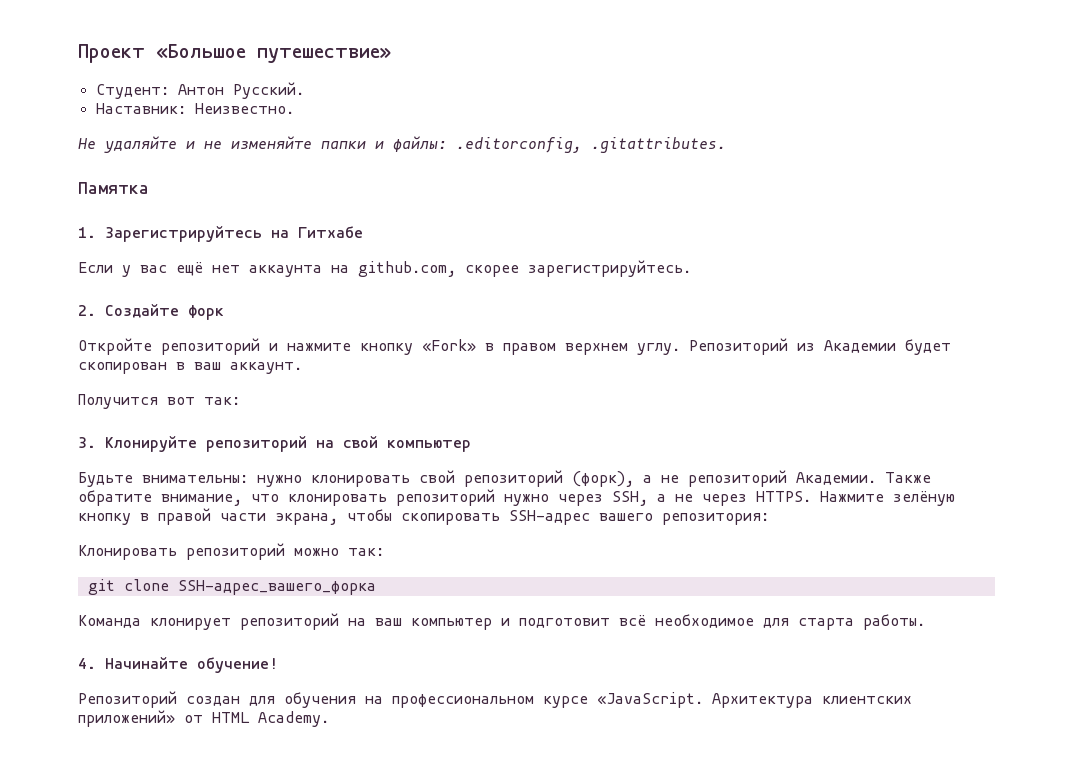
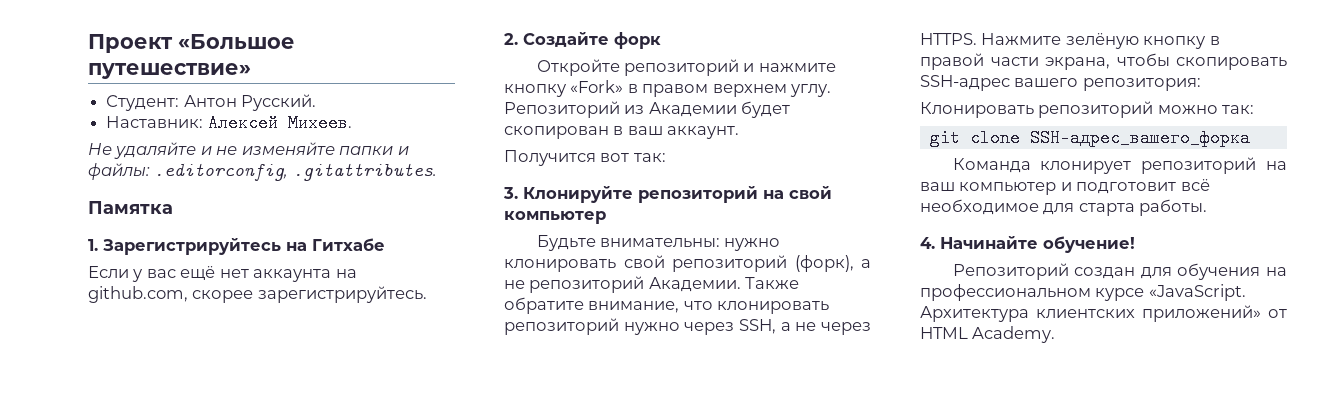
- Наставник: Неизвестно.
+ Наставник: Алексей Михеев.

